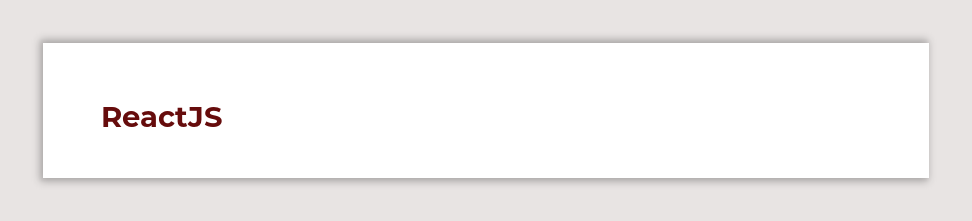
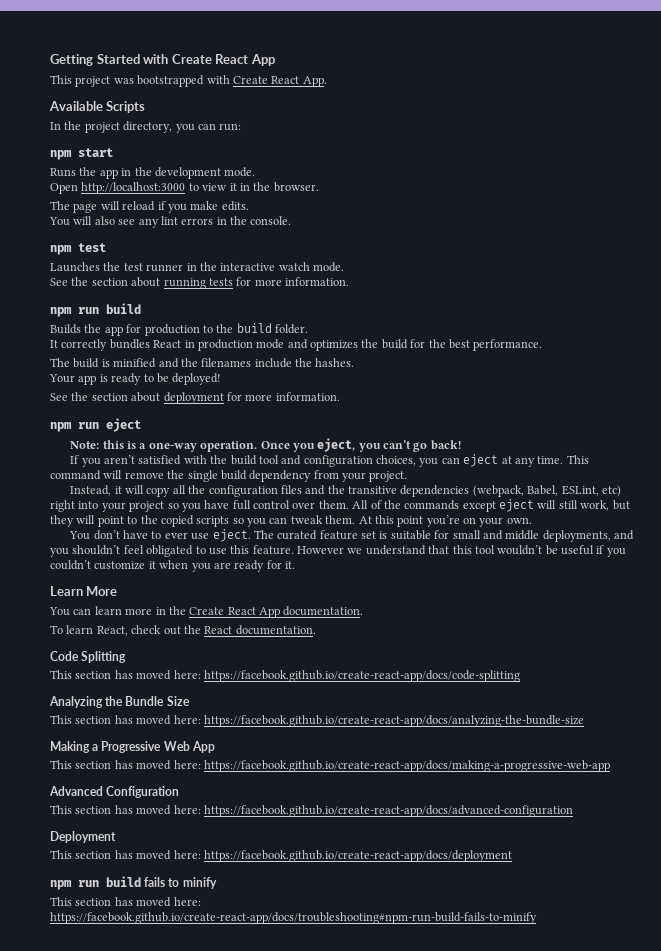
- ReactJS
+ Getting Started with Create React App
+ This project was bootstrapped with Create React App.
+ Available Scripts
+ In the project directory, you can run:
+ npm start
+ Runs the app in the development mode.
+ Open http://localhost:3000 to view it in the browser.
+ The page will reload if you make edits.
+ You will also see any lint errors in the console.
+ npm test
+ Launches the test runner in the interactive watch mode.
+ See the section about running tests for more information.
+ npm run build
+ Builds the app for production to the build folder.
+ It correctly bundles React in production mode and optimizes the build for the best performance.
+ The build is minified and the filenames include the hashes.
+ Your app is ready to be deployed!
+ See the section about deployment for more information.
+ npm run eject
+ Note: this is a one-way operation. Once you eject, you can’t go back!
+ If you aren’t satisfied with the build tool and configuration choices, you can eject at any time. This command will remove the single build dependency from your project.
+ Instead, it will copy all the configuration files and the transitive dependencies (webpack, Babel, ESLint, etc) right into your project so you have full control over them. All of the commands except eject will still work, but they will point to the copied scripts so you can tweak them. At this point you’re on your own.
+ You don’t have to ever use eject. The curated feature set is suitable for small and middle deployments, and you shouldn’t feel obligated to use this feature. However we understand that this tool wouldn’t be useful if you couldn’t customize it when you are ready for it.
+ Learn More
+ You can learn more in the Create React App documentation.
+ To learn React, check out the React documentation.
+ Code Splitting
+ This section has moved here: https://facebook.github.io/create-react-app/docs/code-splitting
+ Analyzing the Bundle Size
+ This section has moved here: https://facebook.github.io/create-react-app/docs/analyzing-the-bundle-size
+ Making a Progressive Web App
+ This section has moved here: https://facebook.github.io/create-react-app/docs/making-a-progressive-web-app
+ Advanced Configuration
+ This section has moved here: https://facebook.github.io/create-react-app/docs/advanced-configuration
+ Deployment
+ This section has moved here: https://facebook.github.io/create-react-app/docs/deployment
+ npm run build fails to minify
+ This section has moved here: https://facebook.github.io/create-react-app/docs/troubleshooting#npm-run-build-fails-to-minify

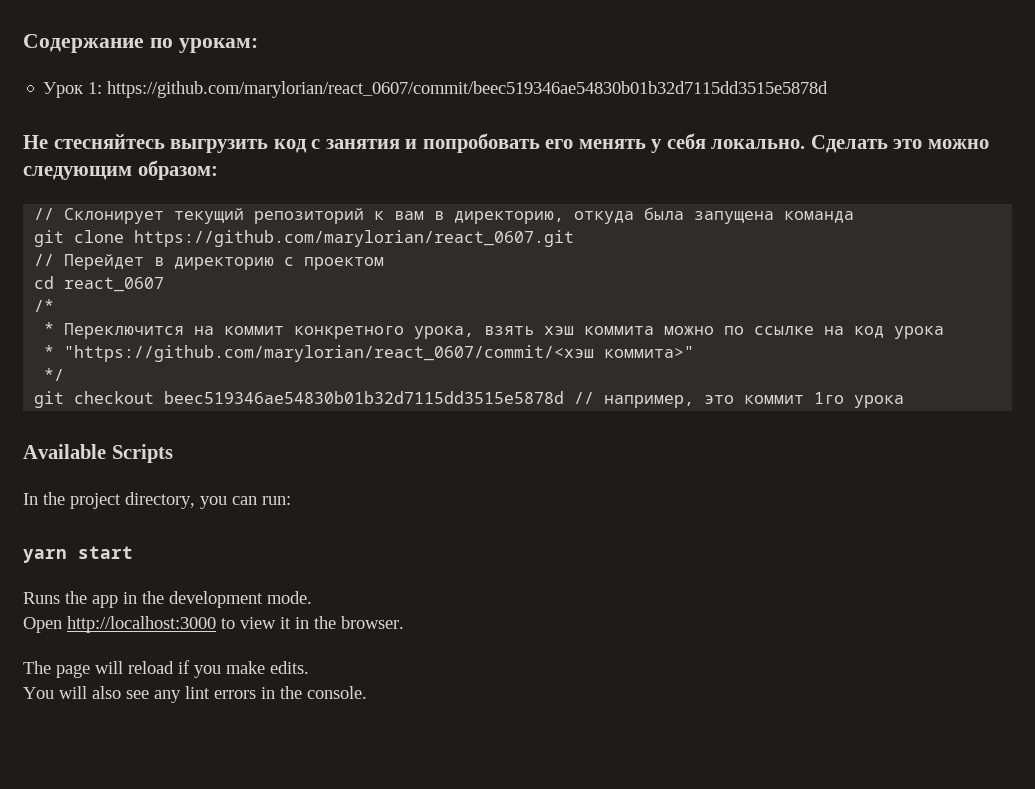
- Getting Started with Create React App
- This project was bootstrapped with Create React App.
+ Содержание по урокам:
+ Урок 1: https://github.com/marylorian/react_0607/commit/beec519346ae54830b01b32d7115dd3515e5878d
+ Не стесняйтесь выгрузить код с занятия и попробовать его менять у себя локально. Сделать это можно следующим образом:
+ // Склонирует текущий репозиторий к вам в директорию, откуда была запущена команда
+ git clone https://github.com/marylorian/react_0607.git
+ // Перейдет в директорию с проектом
+ cd react_0607
+ /*
+ * Переключится на коммит конкретного урока, взять хэш коммита можно по ссылке на код урока
+ * "https://github.com/marylorian/react_0607/commit/<хэш коммита>"
+ */
+ git checkout beec519346ae54830b01b32d7115dd3515e5878d // например, это коммит 1го урока
- npm start
+ yarn start
- npm test
- Launches the test runner in the interactive watch mode.
- See the section about running tests for more information.
- npm run build
- Builds the app for production to the build folder.
- It correctly bundles React in production mode and optimizes the build for the best performance.
- The build is minified and the filenames include the hashes.
- Your app is ready to be deployed!
- See the section about deployment for more information.
- npm run eject
- Note: this is a one-way operation. Once you eject, you can’t go back!
- If you aren’t satisfied with the build tool and configuration choices, you can eject at any time. This command will remove the single build dependency from your project.
- Instead, it will copy all the configuration files and the transitive dependencies (webpack, Babel, ESLint, etc) right into your project so you have full control over them. All of the commands except eject will still work, but they will point to the copied scripts so you can tweak them. At this point you’re on your own.
- You don’t have to ever use eject. The curated feature set is suitable for small and middle deployments, and you shouldn’t feel obligated to use this feature. However we understand that this tool wouldn’t be useful if you couldn’t customize it when you are ready for it.
- Learn More
- You can learn more in the Create React App documentation.
- To learn React, check out the React documentation.
- Code Splitting
- This section has moved here: https://facebook.github.io/create-react-app/docs/code-splitting
- Analyzing the Bundle Size
- This section has moved here: https://facebook.github.io/create-react-app/docs/analyzing-the-bundle-size
- Making a Progressive Web App
- This section has moved here: https://facebook.github.io/create-react-app/docs/making-a-progressive-web-app
- Advanced Configuration
- This section has moved here: https://facebook.github.io/create-react-app/docs/advanced-configuration
- Deployment
- This section has moved here: https://facebook.github.io/create-react-app/docs/deployment
- npm run build fails to minify
- This section has moved here: https://facebook.github.io/create-react-app/docs/troubleshooting#npm-run-build-fails-to-minify

